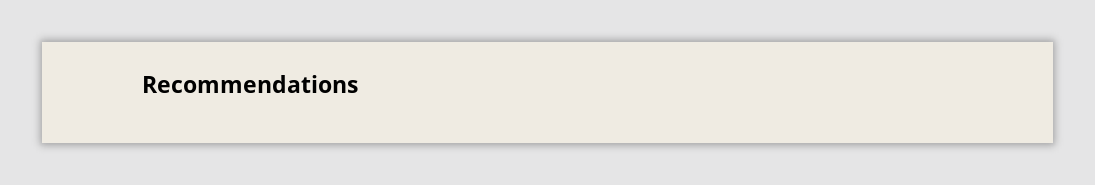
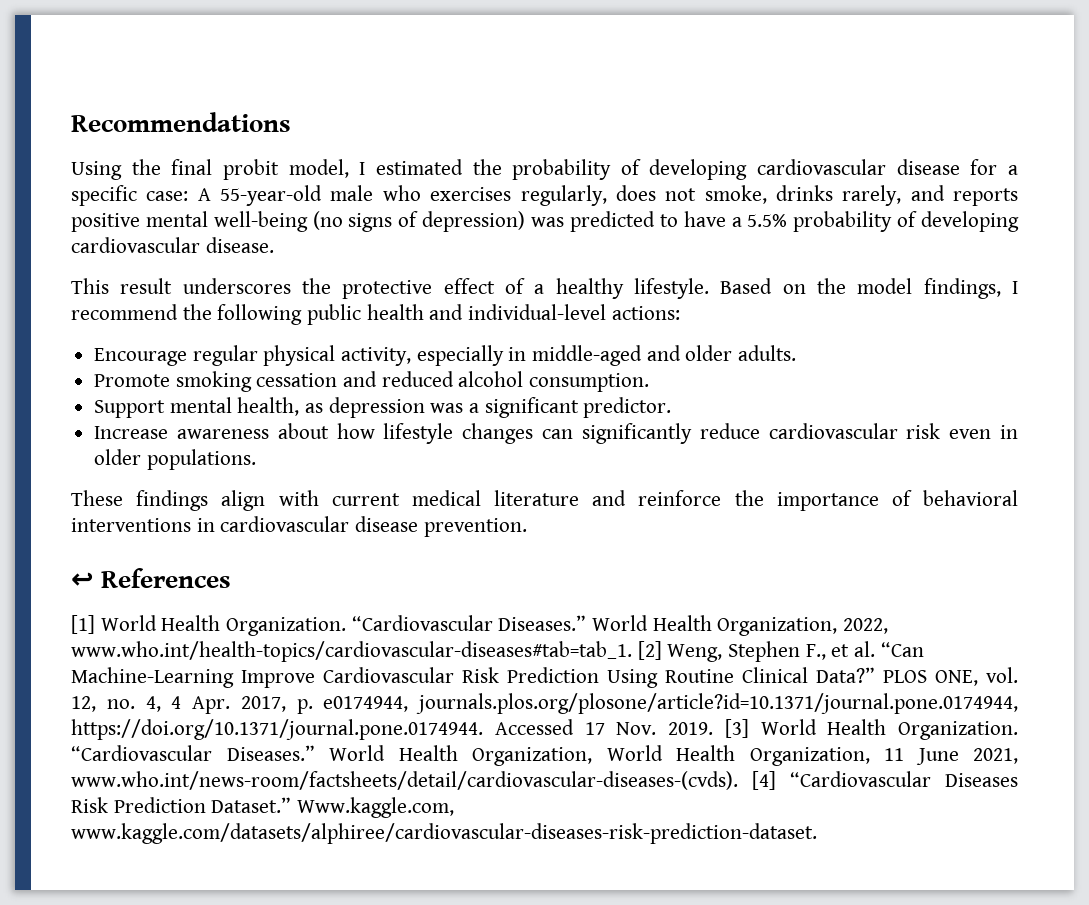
+ Using the final probit model, I estimated the probability of developing cardiovascular disease for a specific case: A 55-year-old male who exercises regularly, does not smoke, drinks rarely, and reports positive mental well-being (no signs of depression) was predicted to have a 5.5% probability of developing cardiovascular disease.
+ This result underscores the protective effect of a healthy lifestyle. Based on the model findings, I recommend the following public health and individual-level actions:
+ Encourage regular physical activity, especially in middle-aged and older adults.
+ Promote smoking cessation and reduced alcohol consumption.
+ Support mental health, as depression was a significant predictor.
+ Increase awareness about how lifestyle changes can significantly reduce cardiovascular risk even in older populations.
+ These findings align with current medical literature and reinforce the importance of behavioral interventions in cardiovascular disease prevention.
+ ↩ References
+ [1] World Health Organization. “Cardiovascular Diseases.” World Health Organization, 2022, www.who.int/health-topics/cardiovascular-diseases#tab=tab_1. [2] Weng, Stephen F., et al. “Can Machine-Learning Improve Cardiovascular Risk Prediction Using Routine Clinical Data?” PLOS ONE, vol. 12, no. 4, 4 Apr. 2017, p. e0174944, journals.plos.org/plosone/article?id=10.1371/journal.pone.0174944, https://doi.org/10.1371/journal.pone.0174944. Accessed 17 Nov. 2019. [3] World Health Organization. “Cardiovascular Diseases.” World Health Organization, World Health Organization, 11 June 2021, www.who.int/news-room/factsheets/detail/cardiovascular-diseases-(cvds). [4] “Cardiovascular Diseases Risk Prediction Dataset.” Www.kaggle.com, www.kaggle.com/datasets/alphiree/cardiovascular-diseases-risk-prediction-dataset.

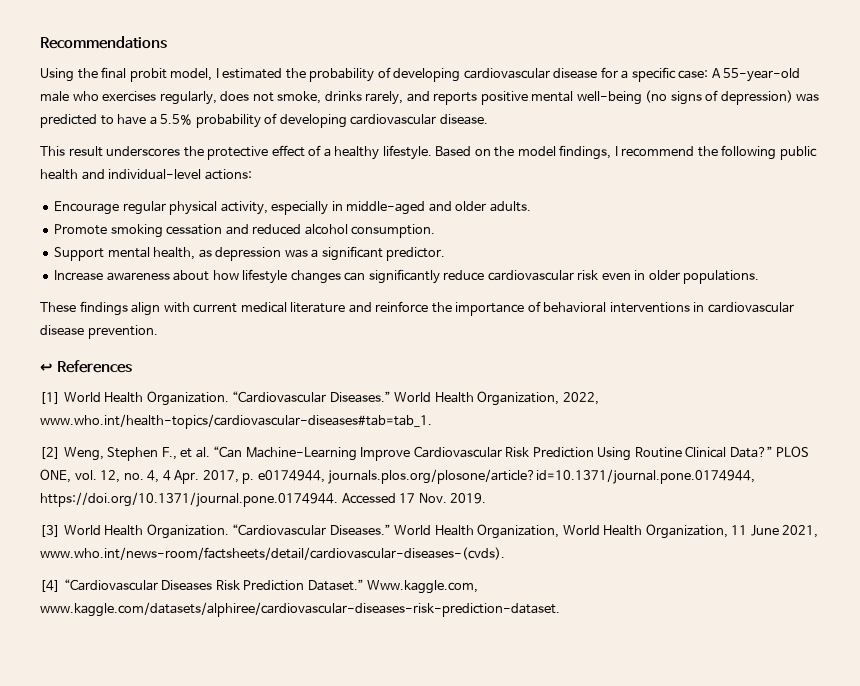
- World Health Organization, 2022, www.who.int/health-topics/cardiovascular-diseases#tab=tab_1. [2] Weng, Stephen F., et al. “Can Machine-Learning Improve Cardiovascular Risk Prediction Using Routine Clinical Data?”
+ World Health Organization, 2022, www.who.int/health-topics/cardiovascular-diseases#tab=tab_1.
+ [2] Weng, Stephen F., et al. “Can Machine-Learning Improve Cardiovascular Risk Prediction Using Routine Clinical Data?”
- PLOS ONE, vol. 12, no. 4, 4 Apr. 2017, p. e0174944, journals.plos.org/plosone/article?id=10.1371/journal.pone.0174944, https://doi.org/10.1371/journal.pone.0174944. Accessed 17 Nov. 2019. [3] World Health Organization.
+ PLOS ONE, vol. 12, no. 4, 4 Apr. 2017, p. e0174944, journals.plos.org/plosone/article?id=10.1371/journal.pone.0174944, https://doi.org/10.1371/journal.pone.0174944. Accessed 17 Nov. 2019.
+ [3] World Health Organization.
- World Health Organization, World Health Organization, 11 June 2021, www.who.int/news-room/factsheets/detail/cardiovascular-diseases-(cvds). [4] “Cardiovascular Diseases Risk Prediction Dataset.”
+ World Health Organization, World Health Organization, 11 June 2021, www.who.int/news-room/factsheets/detail/cardiovascular-diseases-(cvds).
+ [4] “Cardiovascular Diseases Risk Prediction Dataset.”

